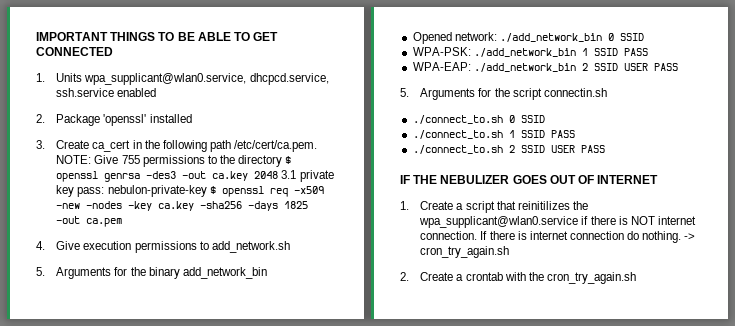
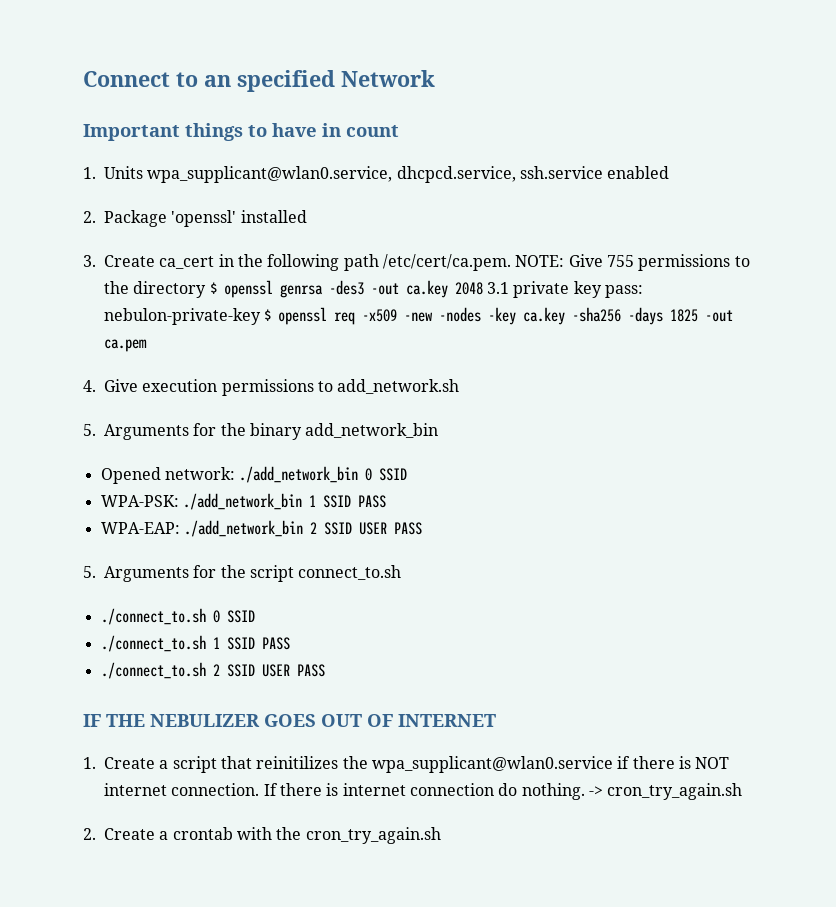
- IMPORTANT THINGS TO BE ABLE TO GET CONNECTED
+ Connect to an specified Network
+ Important things to have in count
- 5. Arguments for the script connectin.sh
+ 5. Arguments for the script connect_to.sh

